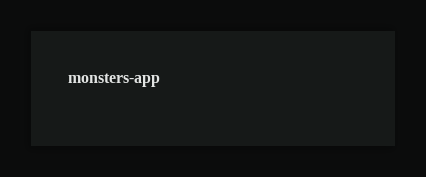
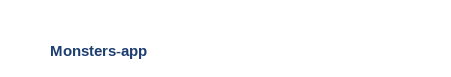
- monsters-app
+ Monsters-app

